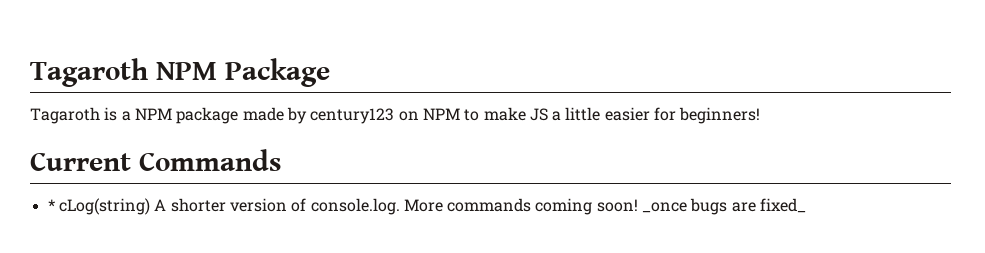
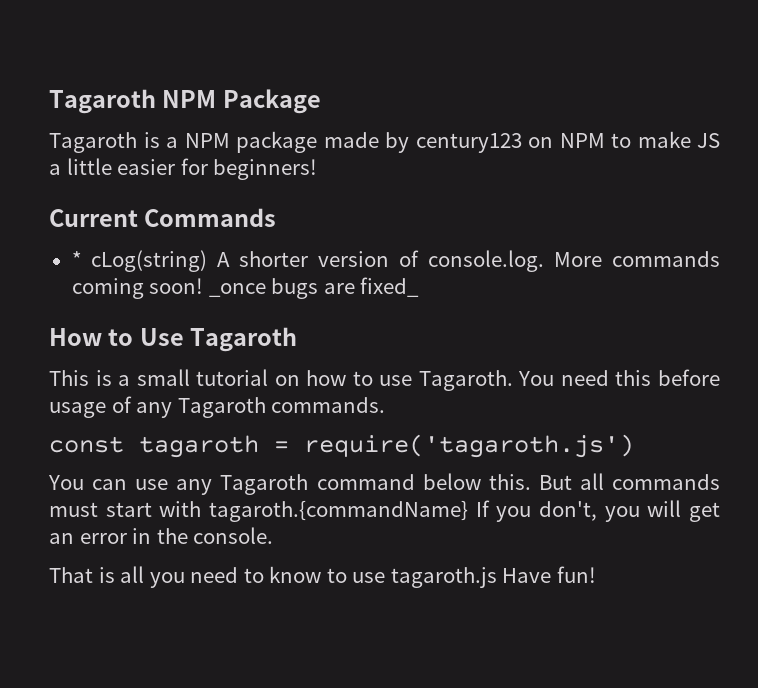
+ How to Use Tagaroth
+ This is a small tutorial on how to use Tagaroth. You need this before usage of any Tagaroth commands.
+ const tagaroth = require('tagaroth.js')
+ You can use any Tagaroth command below this. But all commands must start with tagaroth.{commandName} If you don't, you will get an error in the console.
+ That is all you need to know to use tagaroth.js Have fun!

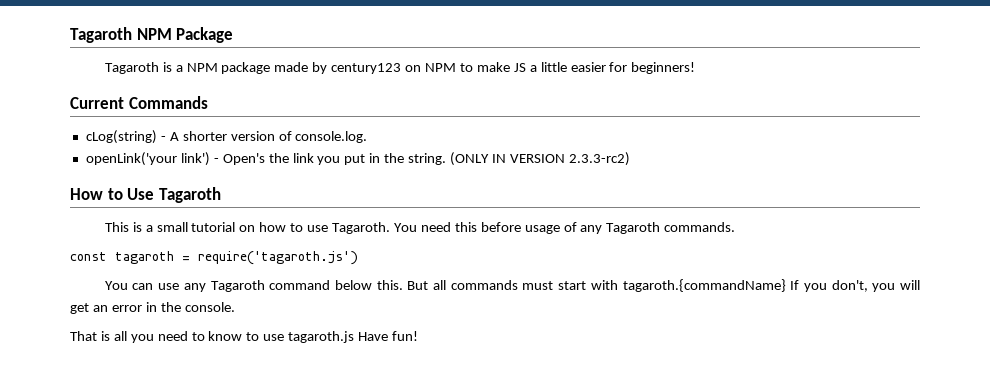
- * cLog(string) A shorter version of console.log. More commands coming soon! _once bugs are fixed_
+ cLog(string) - A shorter version of console.log.
+ openLink('your link') - Open's the link you put in the string. (ONLY IN VERSION 2.3.3-rc2)

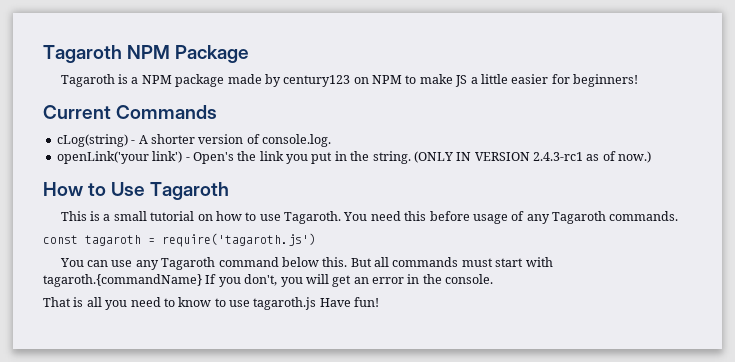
- (ONLY IN VERSION 2.3.3-rc2)
+ (ONLY IN VERSION 2.4.3-rc1 as of now.)

